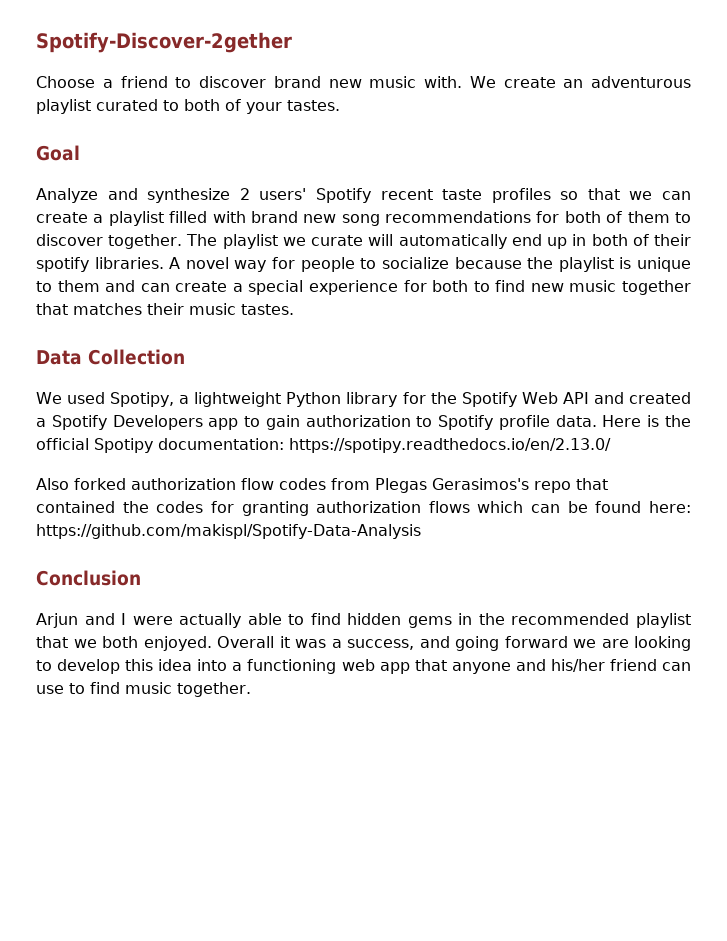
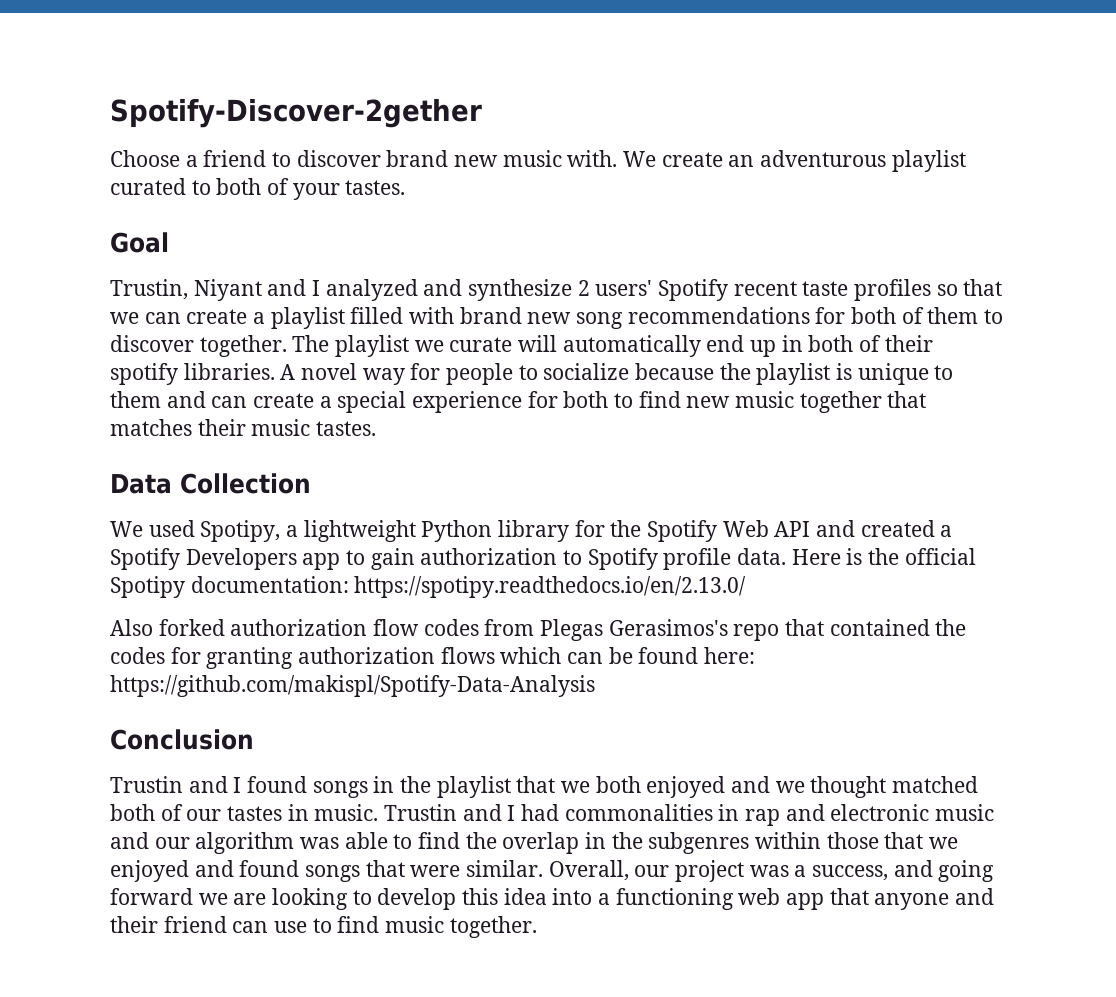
- Analyze and synthesize 2 users' Spotify recent taste profiles so that we can create a playlist filled with brand new song recommendations for both of them to discover together.
+ Trustin, Niyant and I analyzed and synthesize 2 users' Spotify recent taste profiles so that we can create a playlist filled with brand new song recommendations for both of them to discover together.
- Arjun and I were actually able to find hidden gems in the recommended playlist that we both enjoyed. Overall it was a success, and going forward we are looking to develop this idea into a functioning web app that anyone and his/her friend can use to find music together.
+ Trustin and I found songs in the playlist that we both enjoyed and we thought matched both of our tastes in music. Trustin and I had commonalities in rap and electronic music and our algorithm was able to find the overlap in the subgenres within those that we enjoyed and found songs that were similar. Overall, our project was a success, and going forward we are looking to develop this idea into a functioning web app that anyone and their friend can use to find music together.

